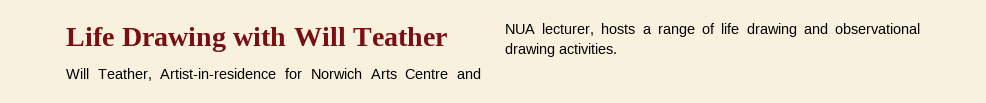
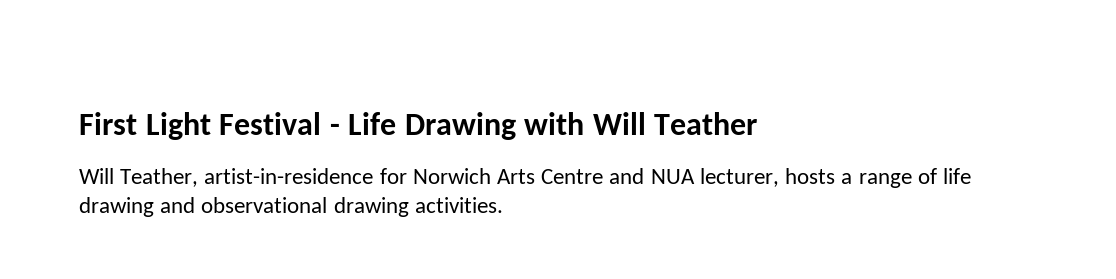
- Life Drawing with Will Teather
+ First Light Festival - Life Drawing with Will Teather
- Will Teather, Artist-in-residence for Norwich Arts Centre and NUA lecturer, hosts a range of life drawing and observational drawing activities.
+ Will Teather, artist-in-residence for Norwich Arts Centre and NUA lecturer, hosts a range of life drawing and observational drawing activities.

